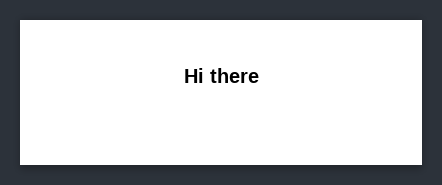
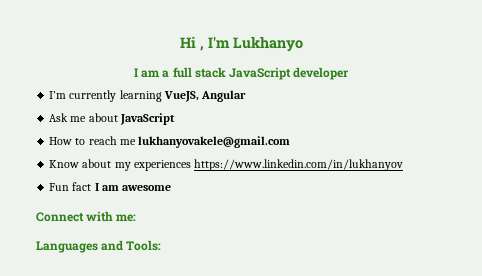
- Hi there
+ Hi , I'm Lukhanyo
+ I am a full stack JavaScript developer
+ I’m currently learning VueJS, Angular
+ Ask me about JavaScript
+ How to reach me lukhanyovakele@gmail.com
+ Know about my experiences https://www.linkedin.com/in/lukhanyov
+ Fun fact I am awesome
+ Connect with me:
+ Languages and Tools:

